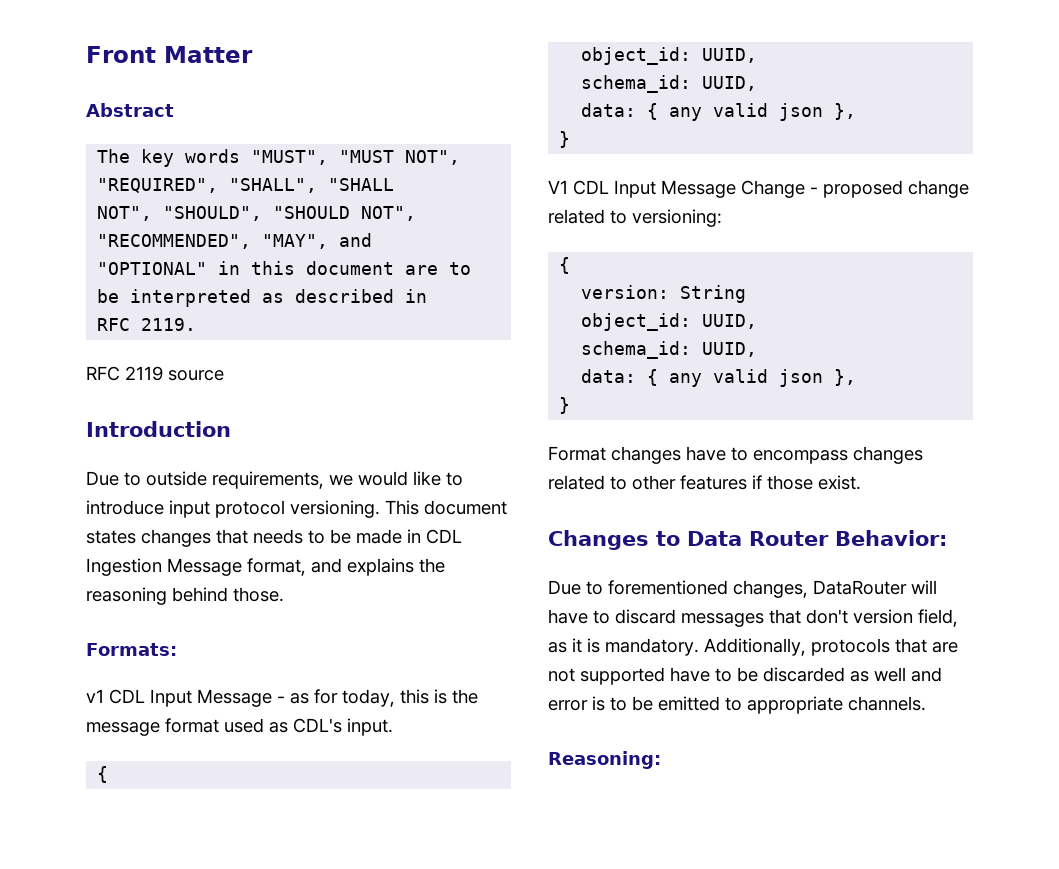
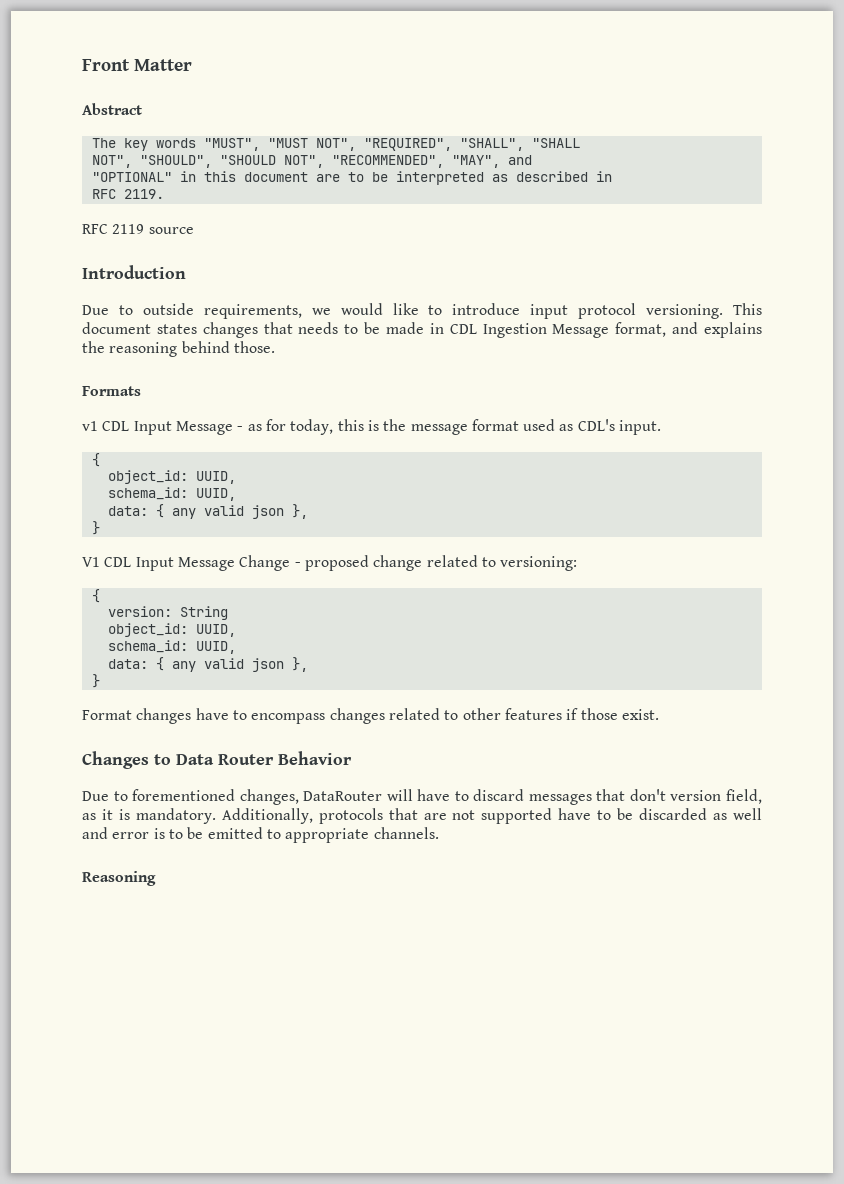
- Formats:
+ Formats
- Changes to Data Router Behavior:
+ Changes to Data Router Behavior
- Reasoning:
+ Reasoning

